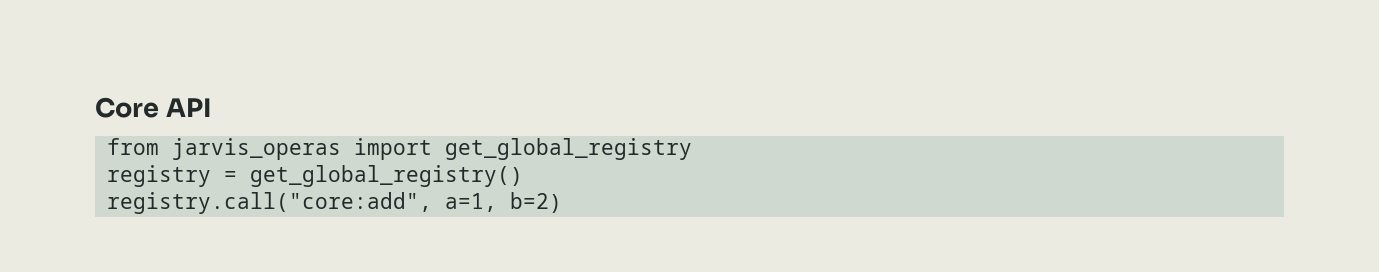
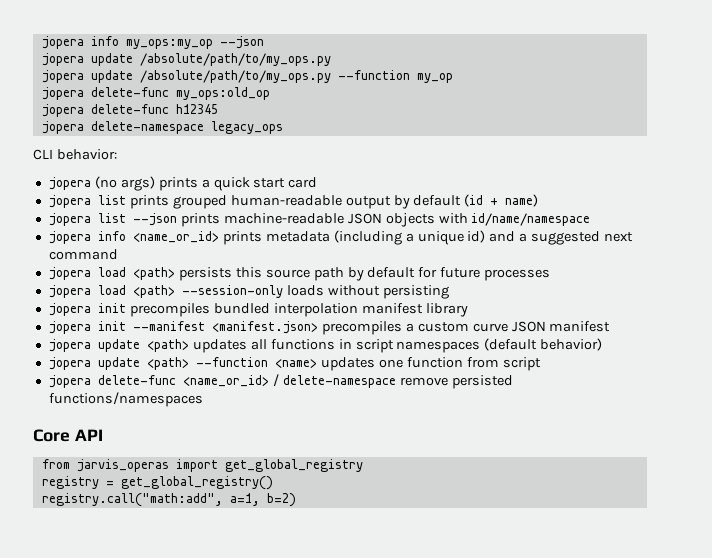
+ jopera info my_ops:my_op --json
+ jopera update /absolute/path/to/my_ops.py
+ jopera update /absolute/path/to/my_ops.py --function my_op
+ jopera delete-func my_ops:old_op
+ jopera delete-func h12345
+ jopera delete-namespace legacy_ops
+ CLI behavior:
+ jopera (no args) prints a quick start card
+ jopera list prints grouped human-readable output by default (id + name)
+ jopera list --json prints machine-readable JSON objects with id/name/namespace
+ jopera info <name_or_id> prints metadata (including a unique id) and a suggested next command
+ jopera load <path> persists this source path by default for future processes
+ jopera load <path> --session-only loads without persisting
+ jopera init precompiles bundled interpolation manifest library
+ jopera init --manifest <manifest.json> precompiles a custom curve JSON manifest
+ jopera update <path> updates all functions in script namespaces (default behavior)
+ jopera update <path> --function <name> updates one function from script
+ jopera delete-func <name_or_id> / delete-namespace remove persisted functions/namespaces
- registry.call("core:add", a=1, b=2)
+ registry.call("math:add", a=1, b=2)

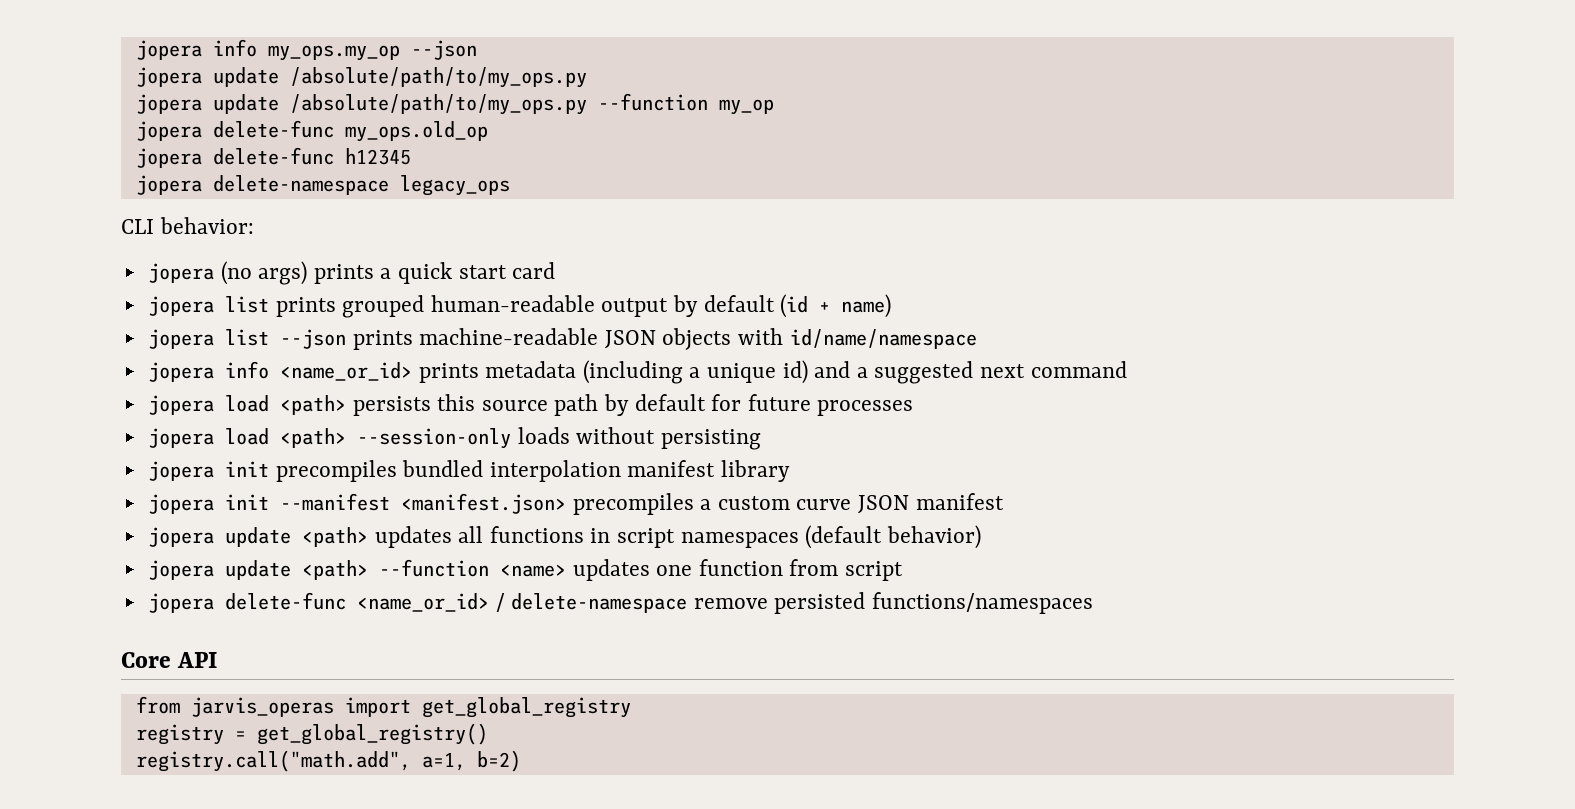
- jopera info my_ops:my_op --json
+ jopera info my_ops.my_op --json
- jopera delete-func my_ops:old_op
+ jopera delete-func my_ops.old_op
- registry.call("math:add", a=1, b=2)
+ registry.call("math.add", a=1, b=2)

